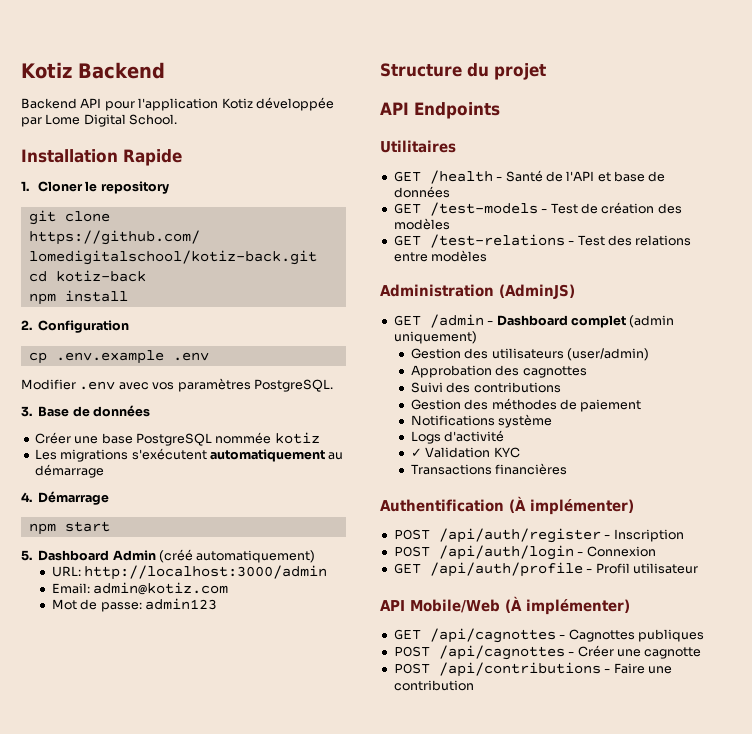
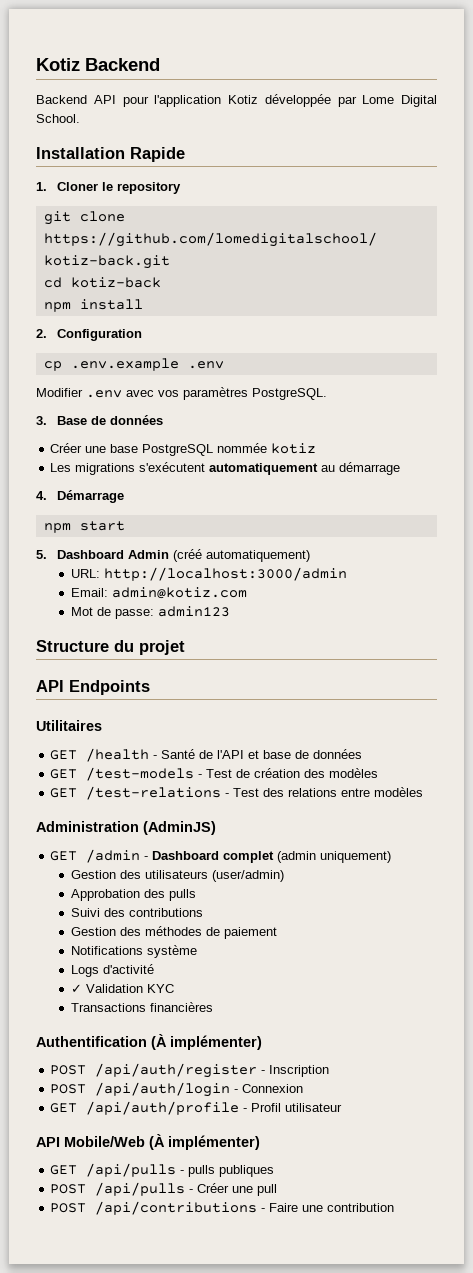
- Approbation des cagnottes
+ Approbation des pulls
- GET /api/cagnottes - Cagnottes publiques
+ GET /api/pulls - pulls publiques
- POST /api/cagnottes - Créer une cagnotte
+ POST /api/pulls - Créer une pull

